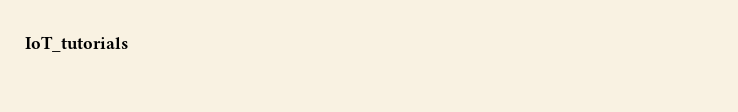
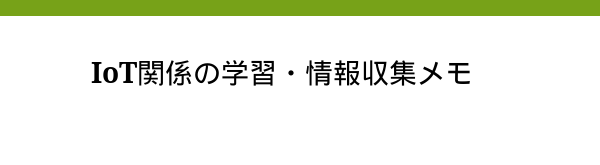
- IoT_tutorials
+ IoT関係の学習・情報収集メモ

